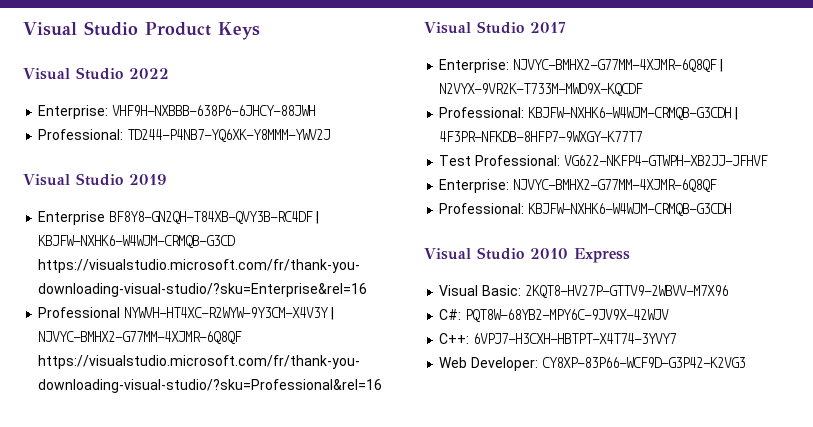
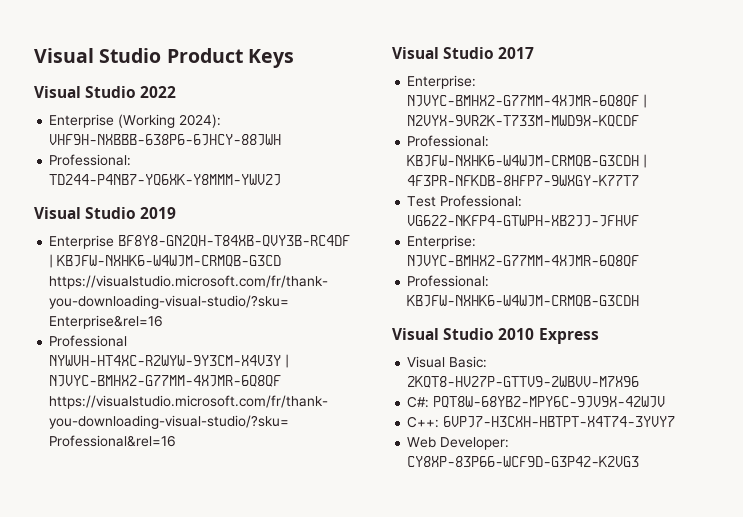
- Enterprise: VHF9H-NXBBB-638P6-6JHCY-88JWH
+ Enterprise (Working 2024): VHF9H-NXBBB-638P6-6JHCY-88JWH

